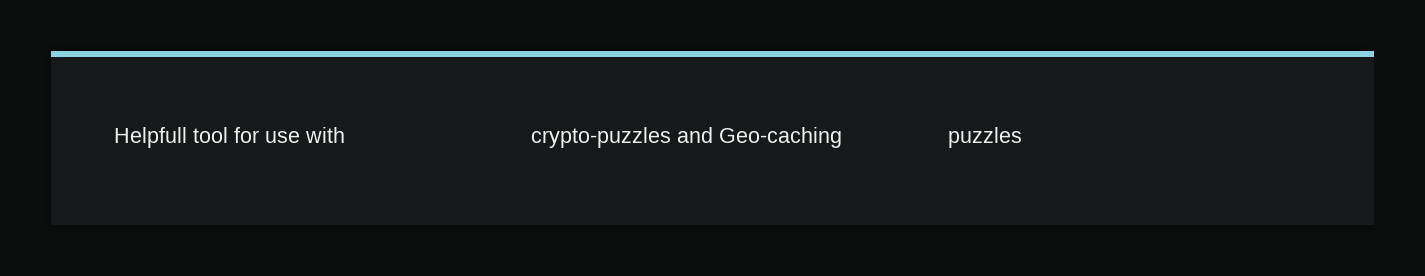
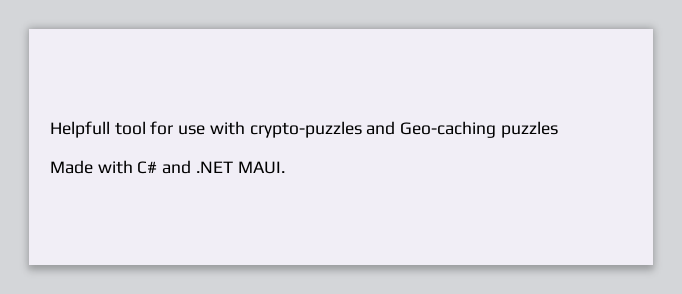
+ Made with C# and .NET MAUI.

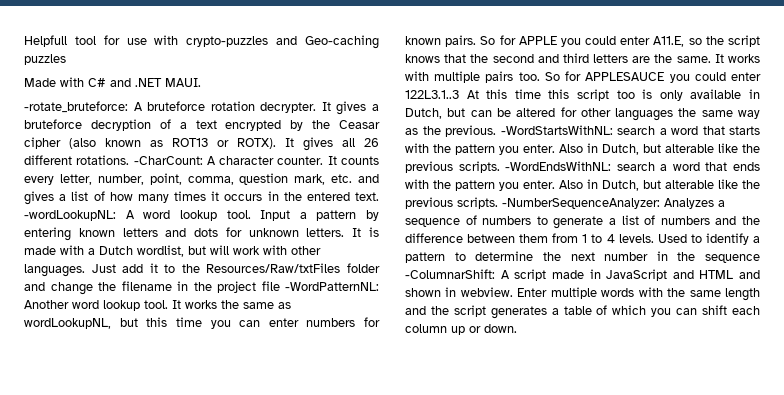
+ -rotate_bruteforce: A bruteforce rotation decrypter. It gives a bruteforce decryption of a text encrypted by the Ceasar cipher (also known as ROT13 or ROTX). It gives all 26 different rotations. -CharCount: A character counter. It counts every letter, number, point, comma, question mark, etc. and gives a list of how many times it occurs in the entered text. -wordLookupNL: A word lookup tool. Input a pattern by entering known letters and dots for unknown letters. It is made with a Dutch wordlist, but will work with other languages. Just add it to the Resources/Raw/txtFiles folder and change the filename in the project file -WordPatternNL: Another word lookup tool. It works the same as wordLookupNL, but this time you can enter numbers for known pairs. So for APPLE you could enter A11.E, so the script knows that the second and third letters are the same. It works with multiple pairs too. So for APPLESAUCE you could enter 122L3.1..3 At this time this script too is only available in Dutch, but can be altered for other languages the same way as the previous. -WordStartsWithNL: search a word that starts with the pattern you enter. Also in Dutch, but alterable like the previous scripts. -WordEndsWithNL: search a word that ends with the pattern you enter. Also in Dutch, but alterable like the previous scripts. -NumberSequenceAnalyzer: Analyzes a sequence of numbers to generate a list of numbers and the difference between them from 1 to 4 levels. Used to identify a pattern to determine the next number in the sequence -ColumnarShift: A script made in JavaScript and HTML and shown in webview. Enter multiple words with the same length and the script generates a table of which you can shift each column up or down.

